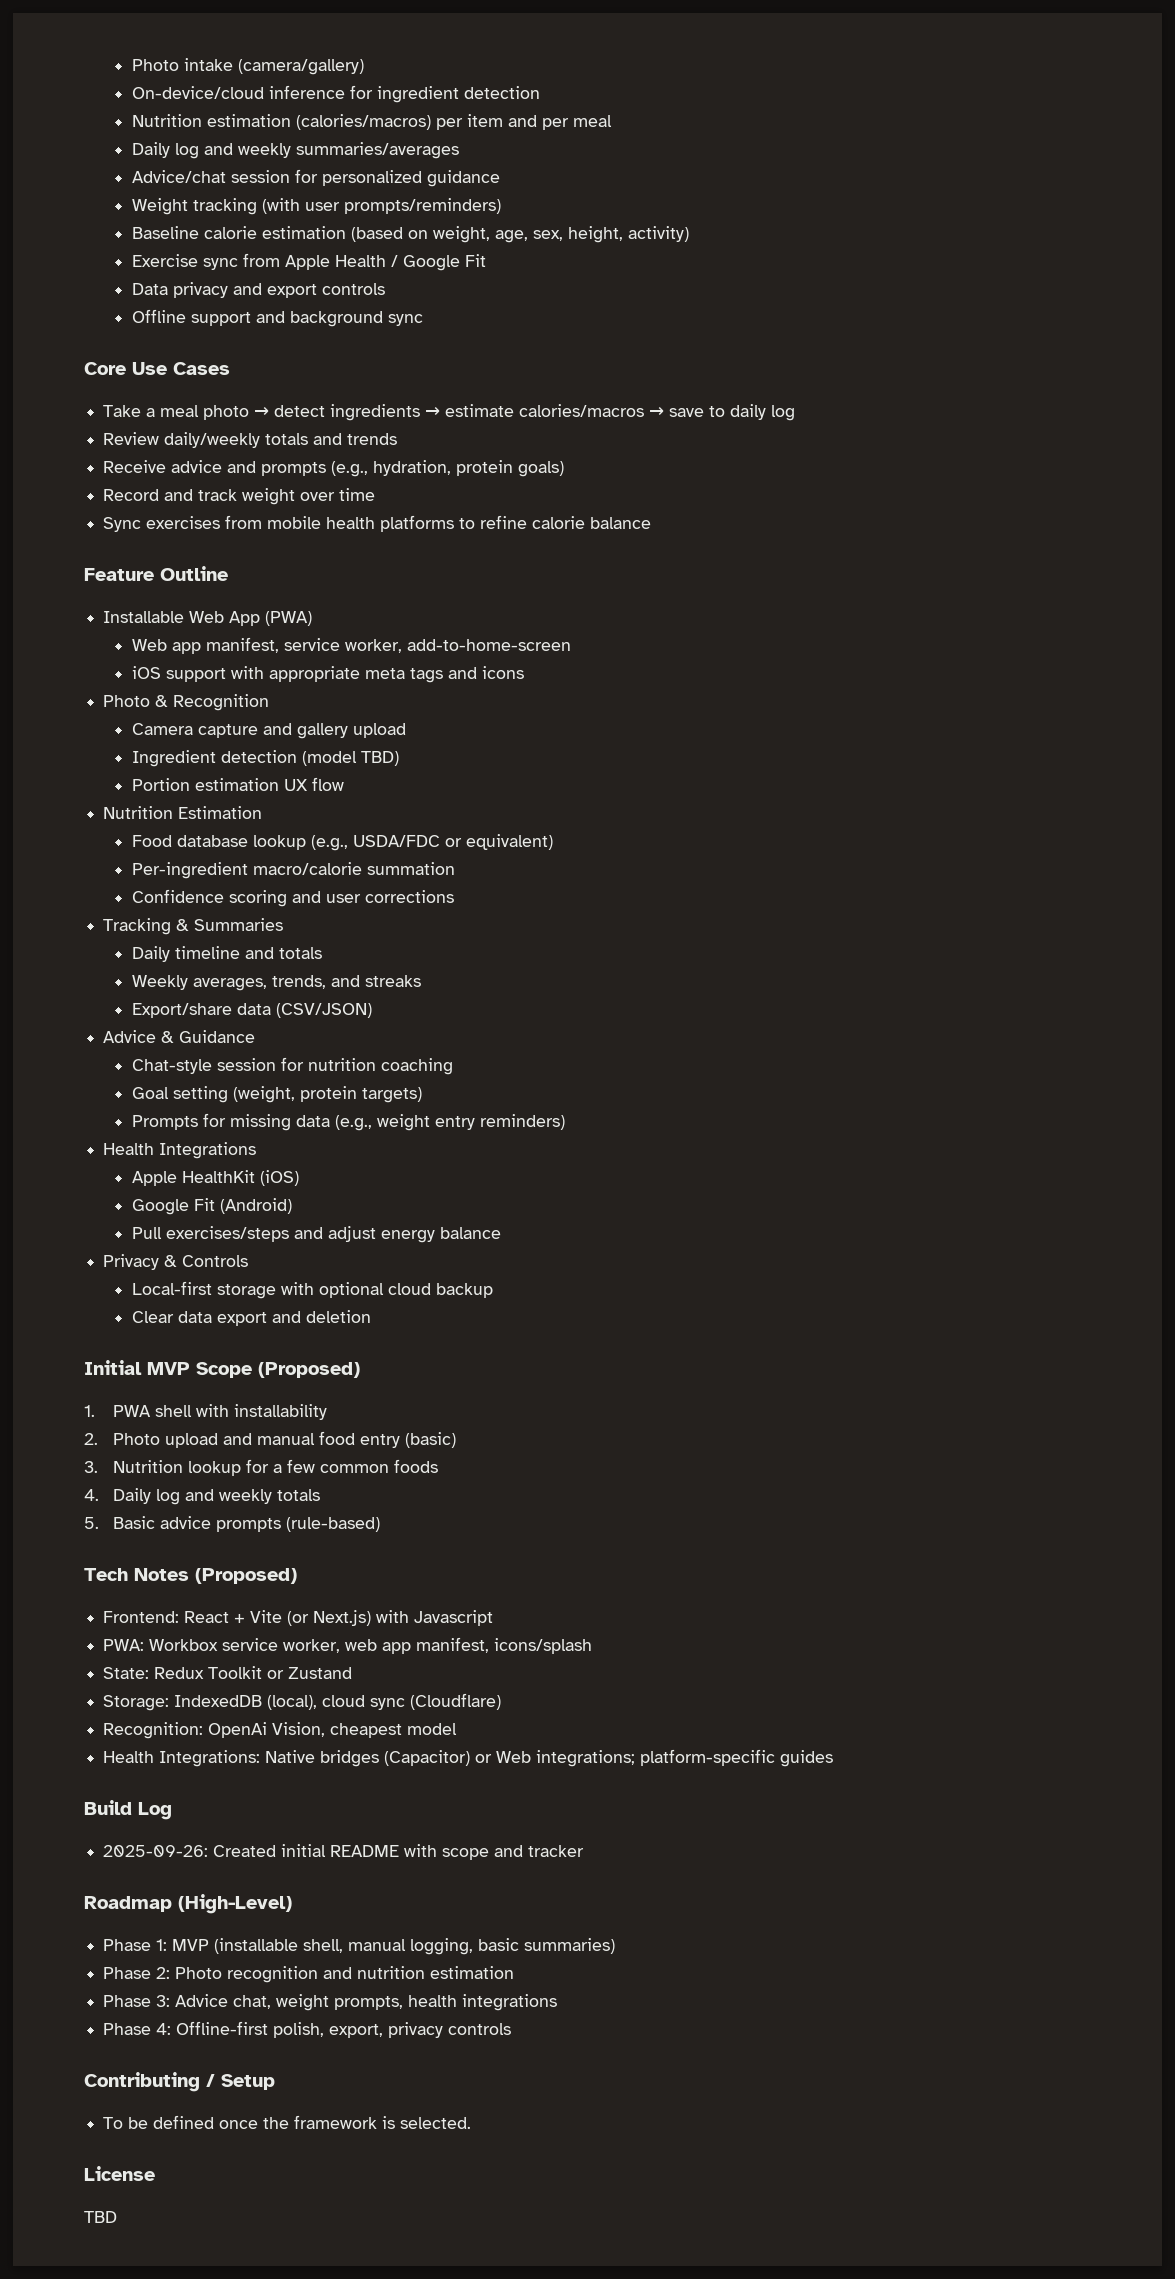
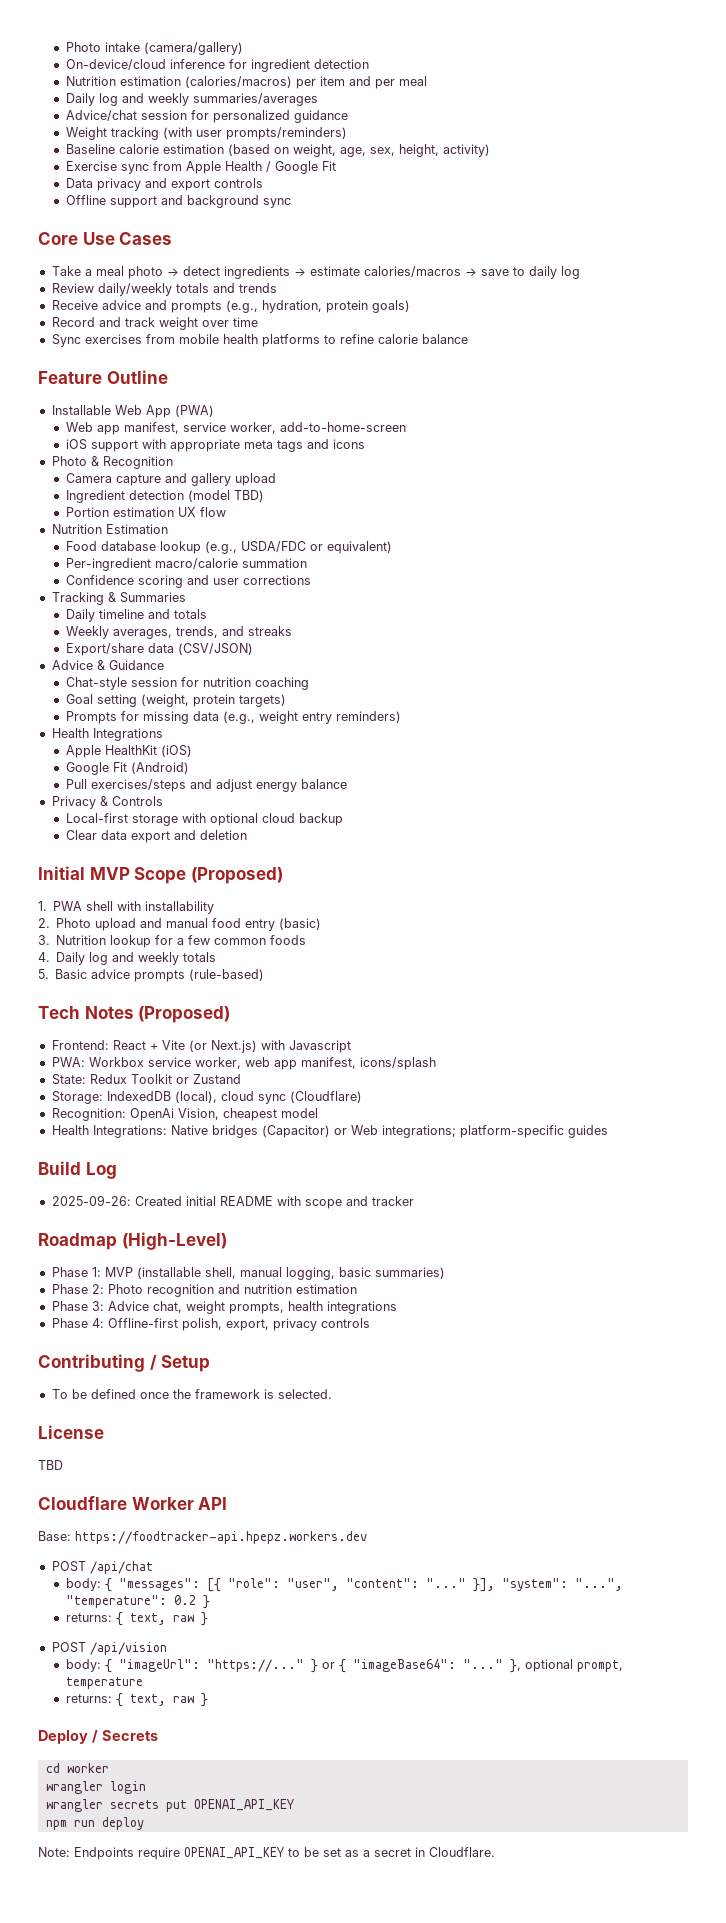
+ Cloudflare Worker API
+ Base: https://foodtracker-api.hpepz.workers.dev
+ POST /api/chat
+ body: { "messages": [{ "role": "user", "content": "..." }], "system": "...", "temperature": 0.2 }
+ returns: { text, raw }
+ POST /api/vision
+ body: { "imageUrl": "https://..." } or { "imageBase64": "..." }, optional prompt, temperature
+ returns: { text, raw }
+ Deploy / Secrets
+ cd worker
+ wrangler login
+ wrangler secrets put OPENAI_API_KEY
+ npm run deploy
+ Note: Endpoints require OPENAI_API_KEY to be set as a secret in Cloudflare.

